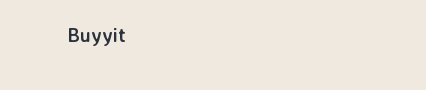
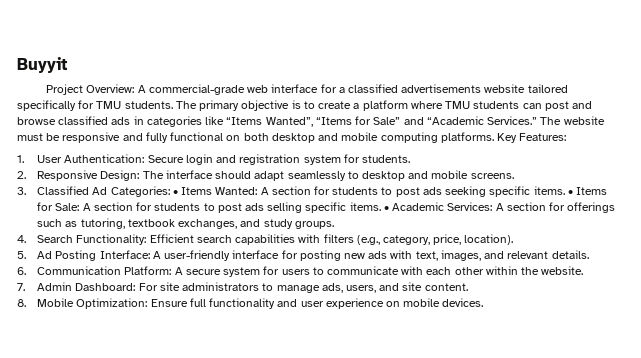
+ Project Overview: A commercial-grade web interface for a classified advertisements website tailored specifically for TMU students. The primary objective is to create a platform where TMU students can post and browse classified ads in categories like “Items Wanted”, “Items for Sale” and “Academic Services.” The website must be responsive and fully functional on both desktop and mobile computing platforms. Key Features:
+ 1. User Authentication: Secure login and registration system for students.
+ 2. Responsive Design: The interface should adapt seamlessly to desktop and mobile screens.
+ 3. Classified Ad Categories: • Items Wanted: A section for students to post ads seeking specific items. • Items for Sale: A section for students to post ads selling specific items. • Academic Services: A section for offerings such as tutoring, textbook exchanges, and study groups.
+ 4. Search Functionality: Efficient search capabilities with filters (e.g., category, price, location).
+ 5. Ad Posting Interface: A user-friendly interface for posting new ads with text, images, and relevant details.
+ 6. Communication Platform: A secure system for users to communicate with each other within the website.
+ 7. Admin Dashboard: For site administrators to manage ads, users, and site content.
+ 8. Mobile Optimization: Ensure full functionality and user experience on mobile devices.

